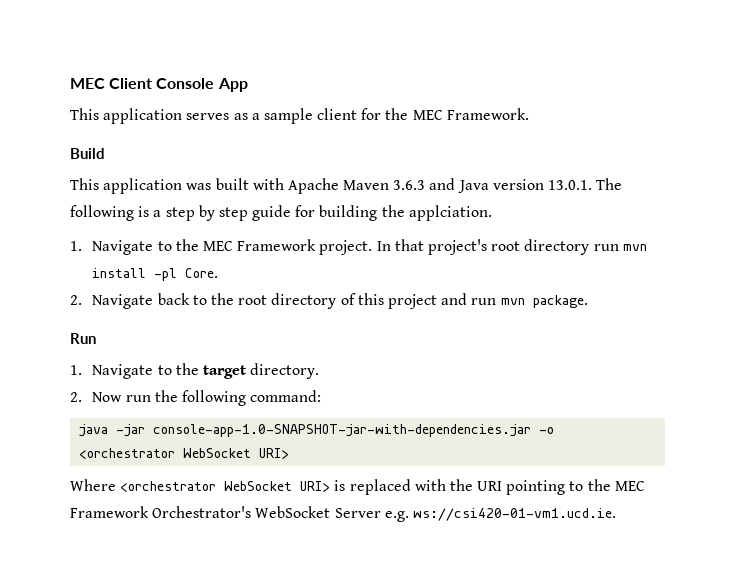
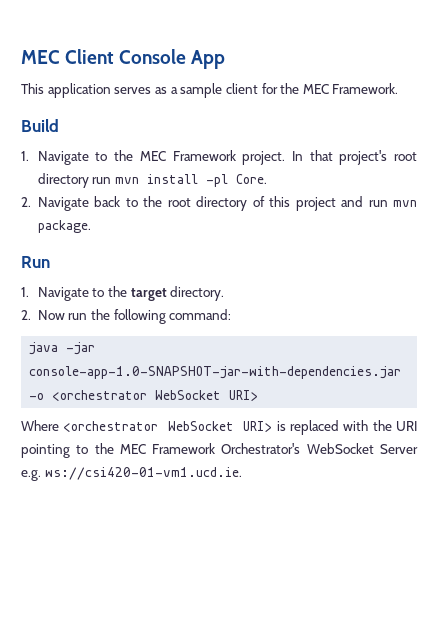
- This application was built with Apache Maven 3.6.3 and Java version 13.0.1. The following is a step by step guide for building the applciation.

